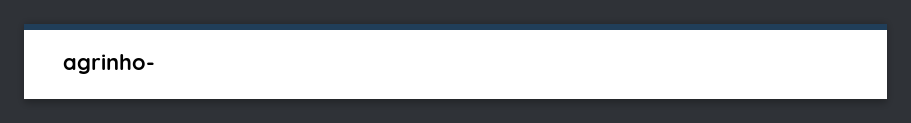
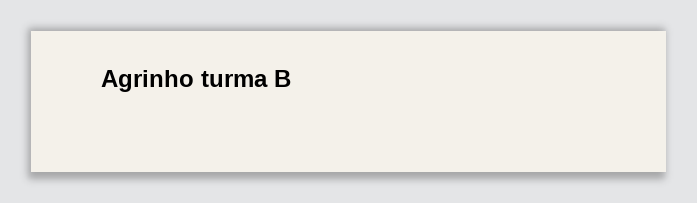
- agrinho-
+ Agrinho turma B

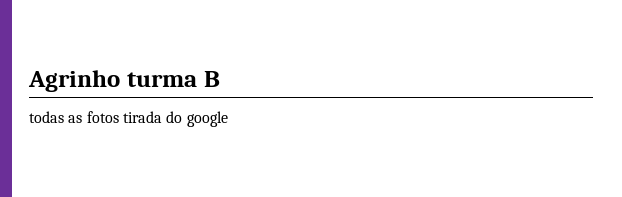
+ todas as fotos tirada do google

